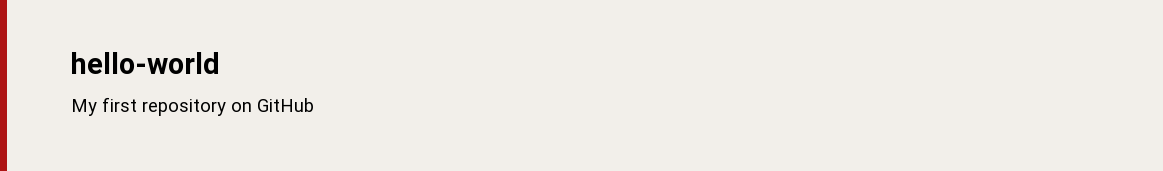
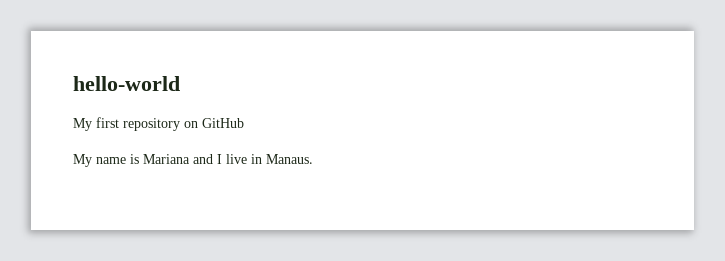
+ My name is Mariana and I live in Manaus.

